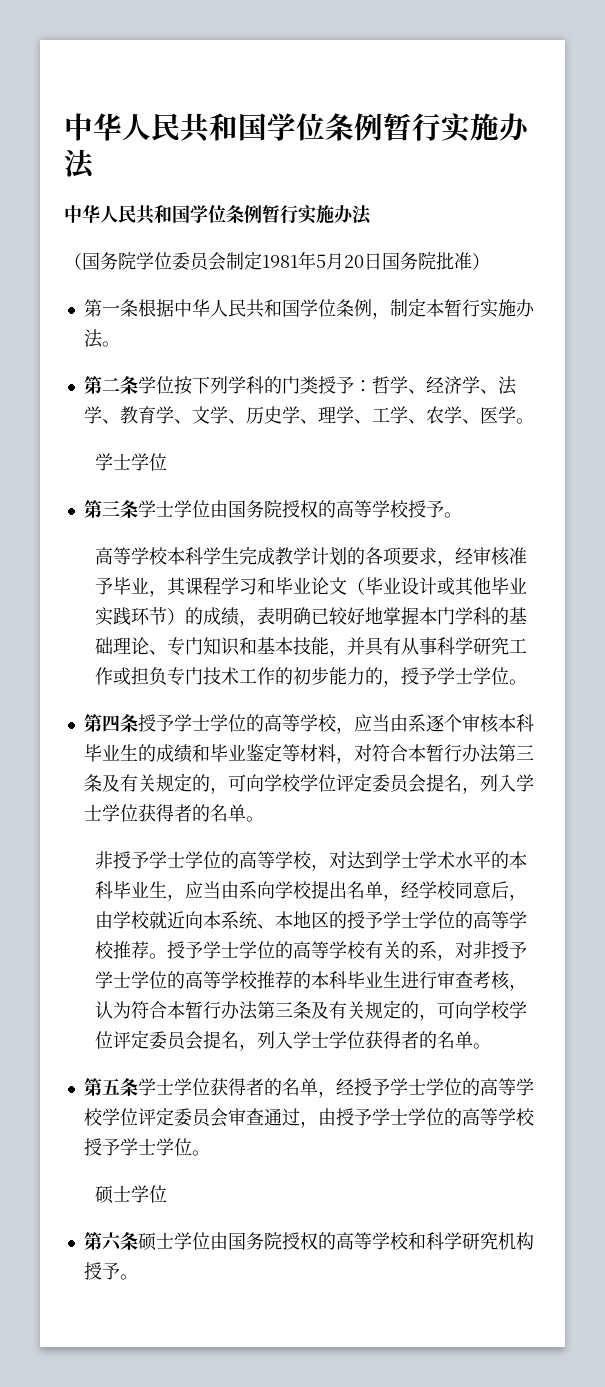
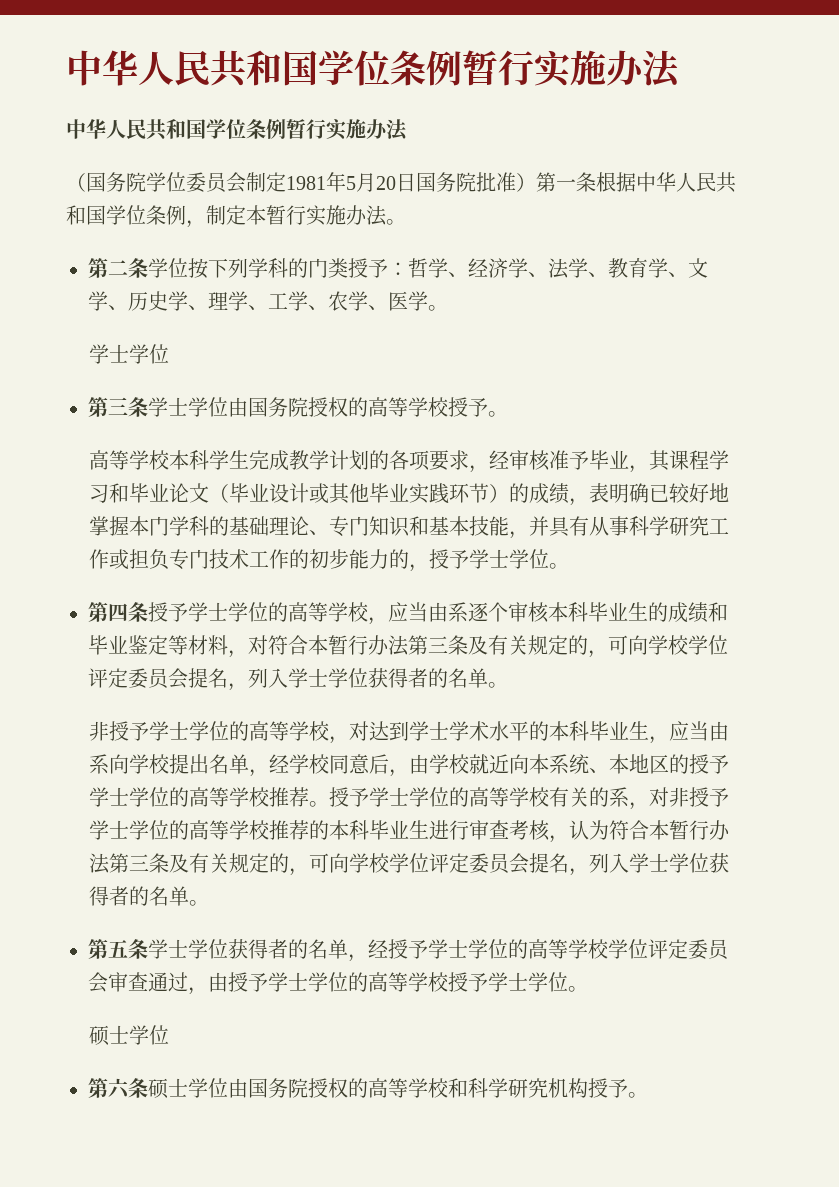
- （国务院学位委员会制定1981年5月20日国务院批准）
- 第一条根据中华人民共和国学位条例，制定本暂行实施办法。
+ （国务院学位委员会制定1981年5月20日国务院批准）第一条根据中华人民共和国学位条例，制定本暂行实施办法。

